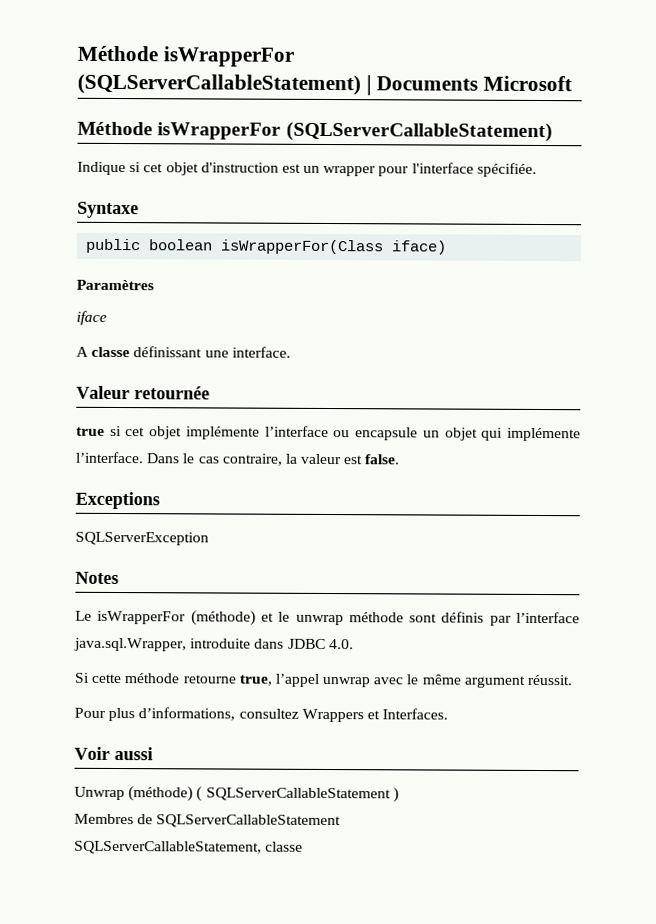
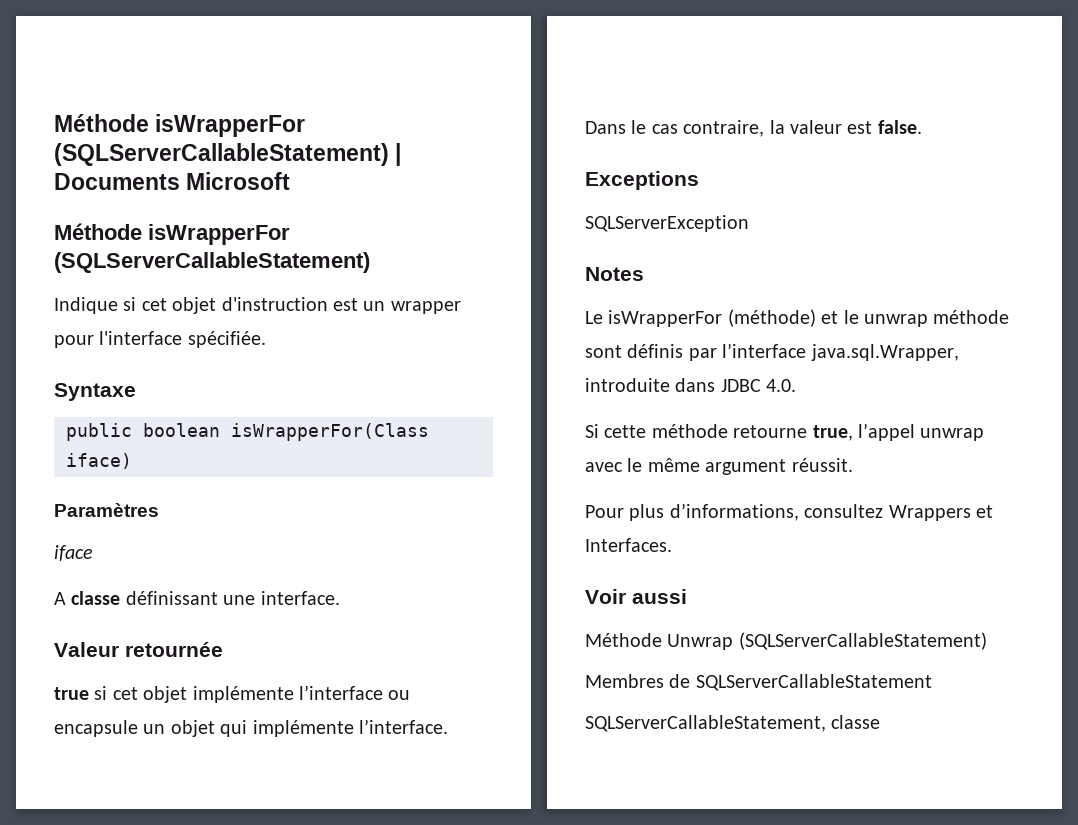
- Unwrap (méthode) ( SQLServerCallableStatement )
+ Méthode Unwrap (SQLServerCallableStatement)

